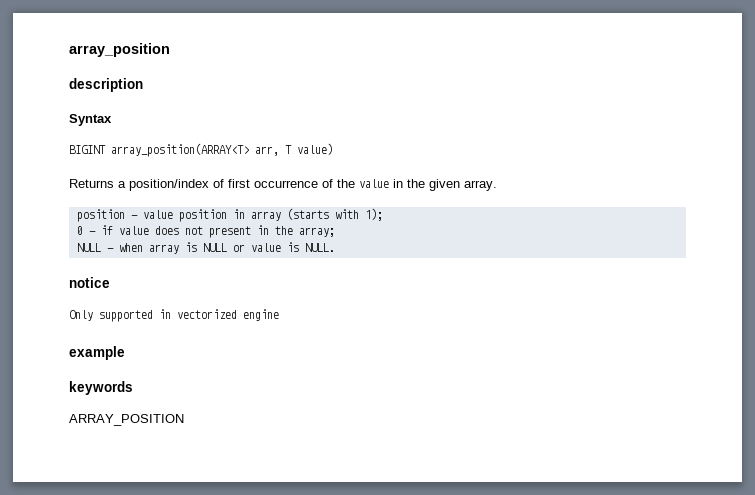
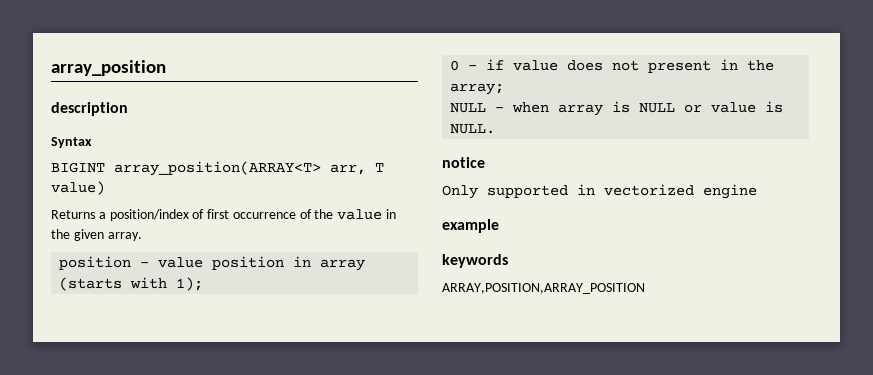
- ARRAY_POSITION
+ ARRAY,POSITION,ARRAY_POSITION

